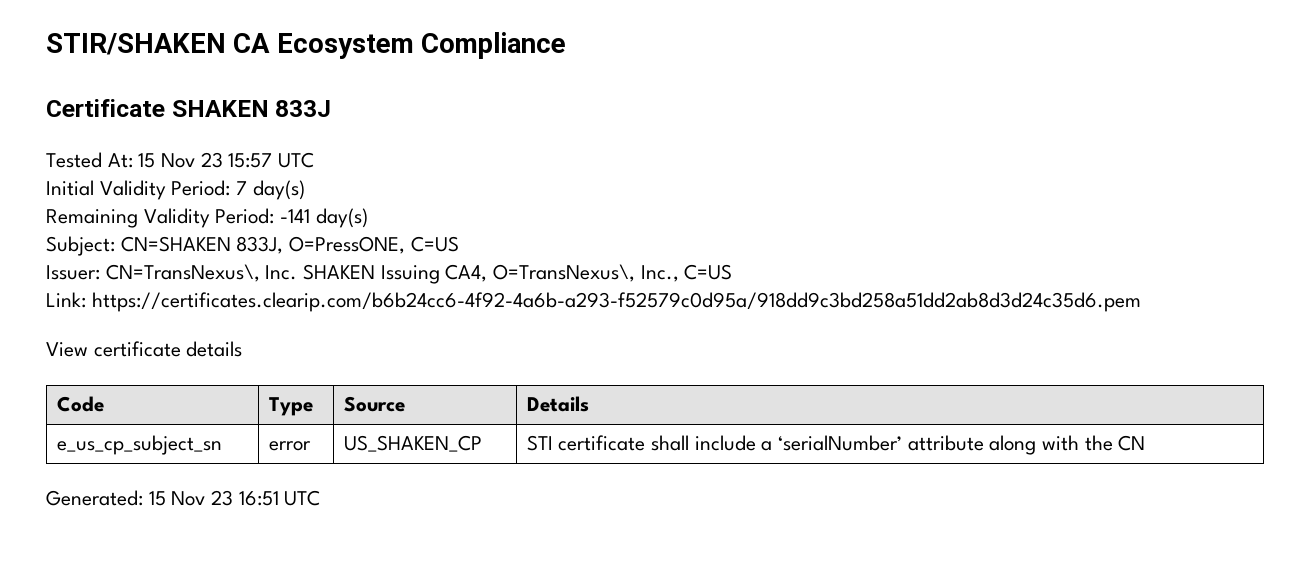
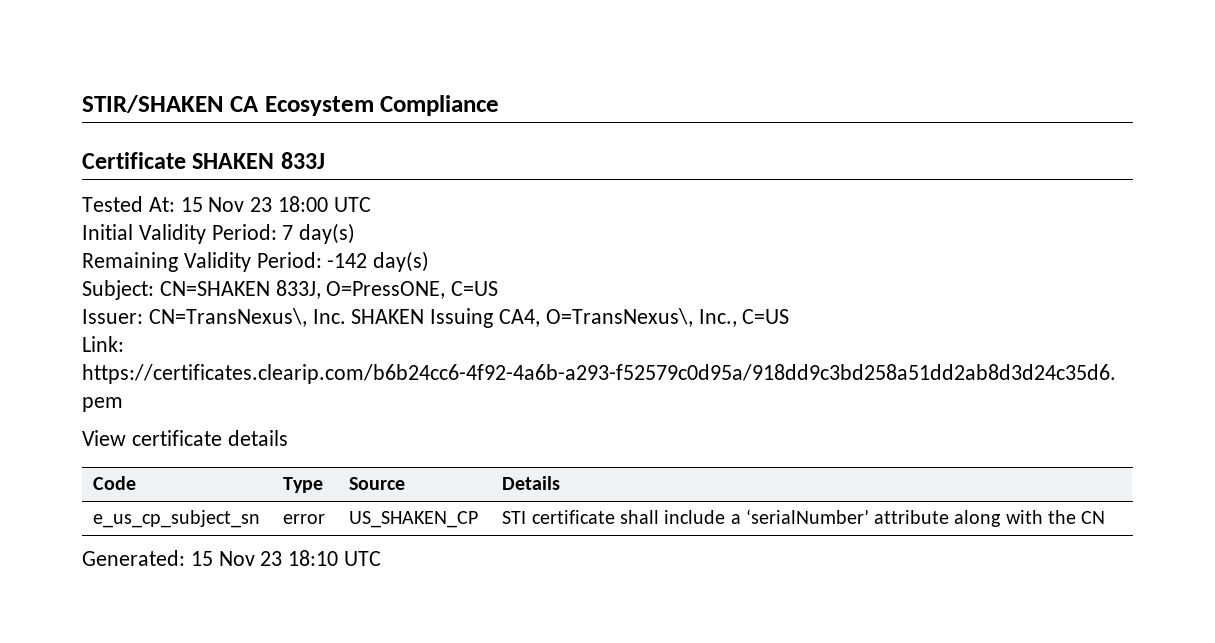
- Tested At: 15 Nov 23 15:57 UTC
+ Tested At: 15 Nov 23 18:00 UTC
- Remaining Validity Period: -141 day(s)
+ Remaining Validity Period: -142 day(s)
- Generated: 15 Nov 23 16:51 UTC
+ Generated: 15 Nov 23 18:10 UTC

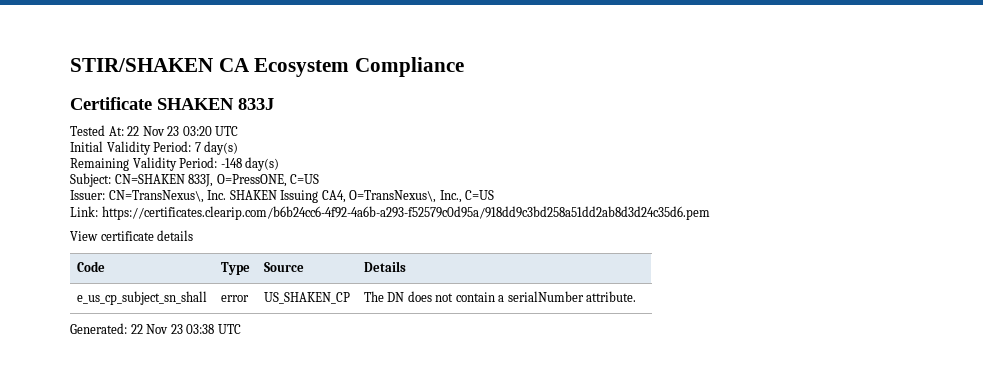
- Tested At: 15 Nov 23 18:00 UTC
+ Tested At: 22 Nov 23 03:20 UTC
- Remaining Validity Period: -142 day(s)
+ Remaining Validity Period: -148 day(s)
- e_us_cp_subject_sn | error | US_SHAKEN_CP | STI certificate shall include a ‘serialNumber’ attribute along with the CN
+ e_us_cp_subject_sn_shall | error | US_SHAKEN_CP | The DN does not contain a serialNumber attribute.
- Generated: 15 Nov 23 18:10 UTC
+ Generated: 22 Nov 23 03:38 UTC

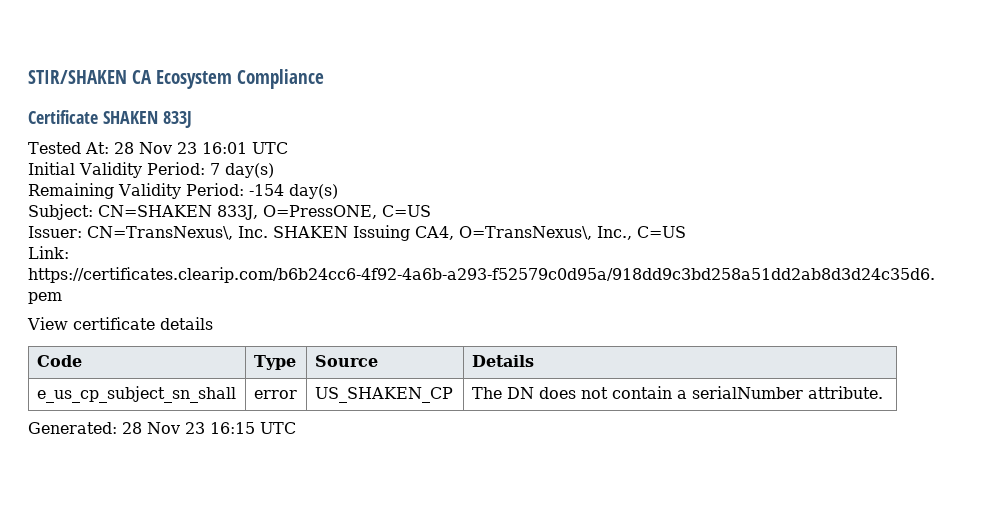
- Tested At: 22 Nov 23 03:20 UTC
+ Tested At: 28 Nov 23 16:01 UTC
- Remaining Validity Period: -148 day(s)
+ Remaining Validity Period: -154 day(s)
- Generated: 22 Nov 23 03:38 UTC
+ Generated: 28 Nov 23 16:15 UTC

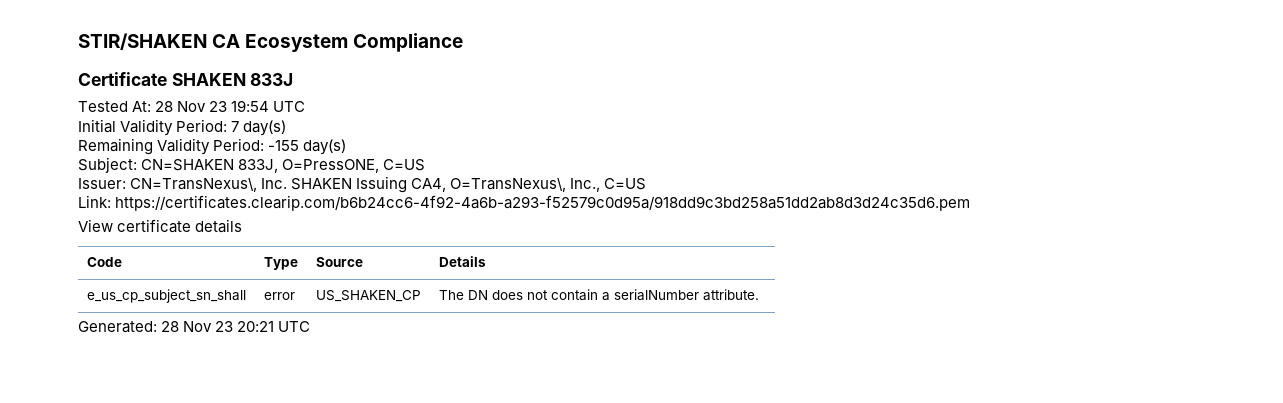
- Tested At: 28 Nov 23 16:01 UTC
+ Tested At: 28 Nov 23 19:54 UTC
- Remaining Validity Period: -154 day(s)
+ Remaining Validity Period: -155 day(s)
- Generated: 28 Nov 23 16:15 UTC
+ Generated: 28 Nov 23 20:21 UTC

